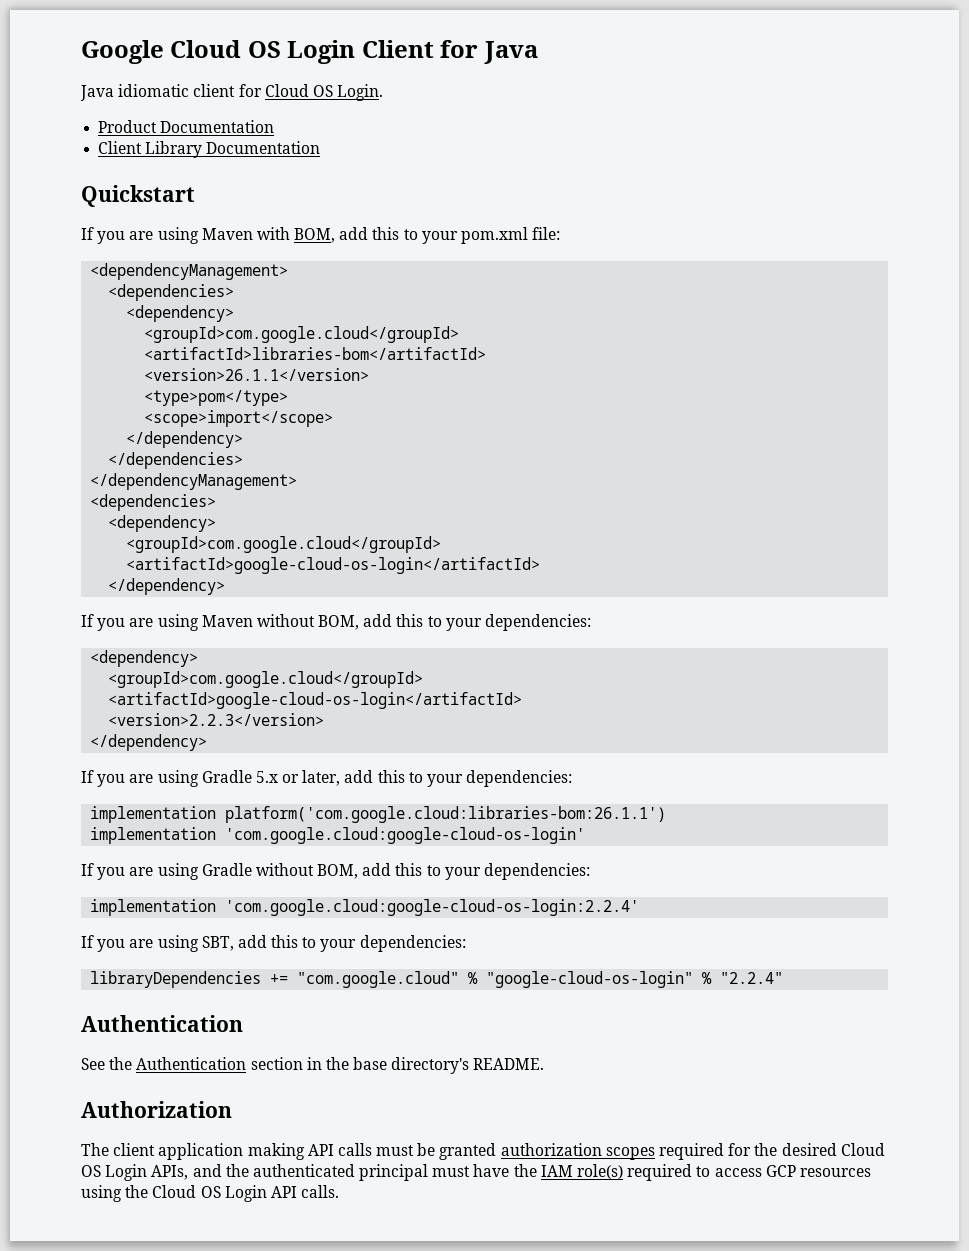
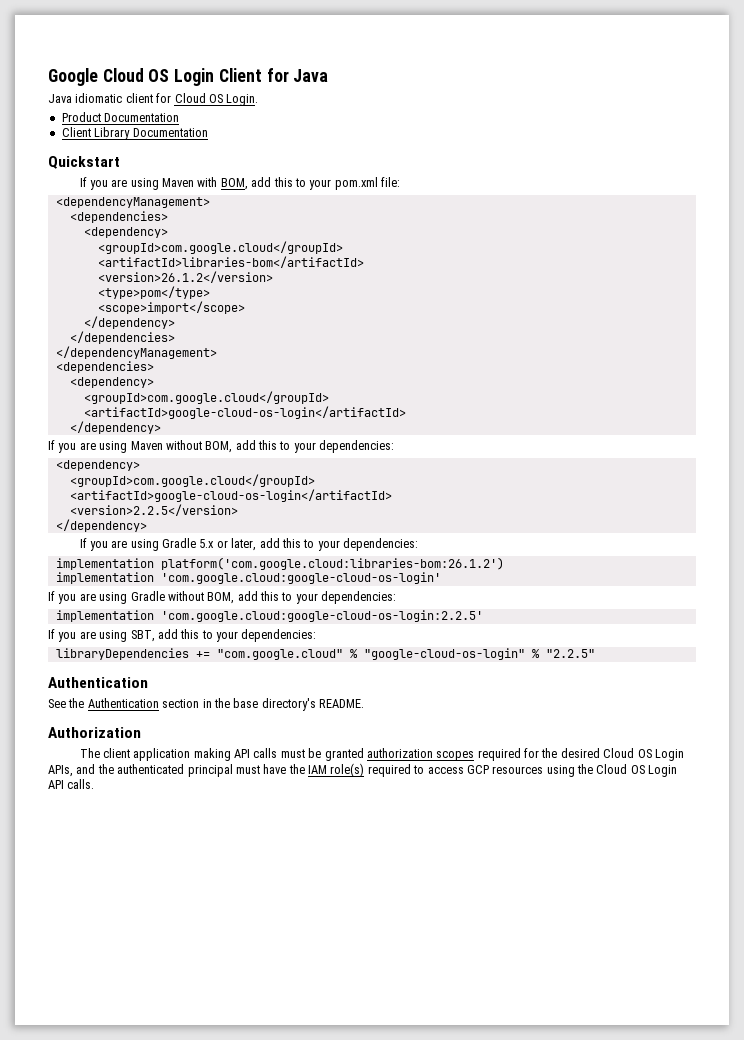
- <version>26.1.1</version>
+ <version>26.1.2</version>
- <version>2.2.3</version>
+ <version>2.2.5</version>
- implementation platform('com.google.cloud:libraries-bom:26.1.1')
+ implementation platform('com.google.cloud:libraries-bom:26.1.2')
- implementation 'com.google.cloud:google-cloud-os-login:2.2.4'
+ implementation 'com.google.cloud:google-cloud-os-login:2.2.5'
- libraryDependencies += "com.google.cloud" % "google-cloud-os-login" % "2.2.4"
+ libraryDependencies += "com.google.cloud" % "google-cloud-os-login" % "2.2.5"

